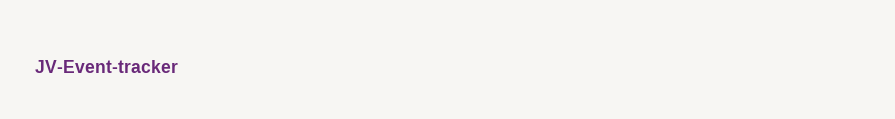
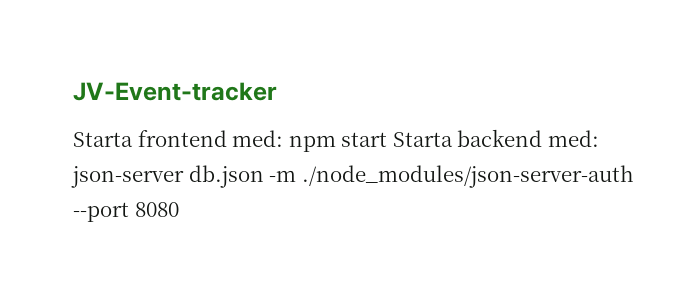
+ Starta frontend med: npm start Starta backend med: json-server db.json -m ./node_modules/json-server-auth --port 8080

